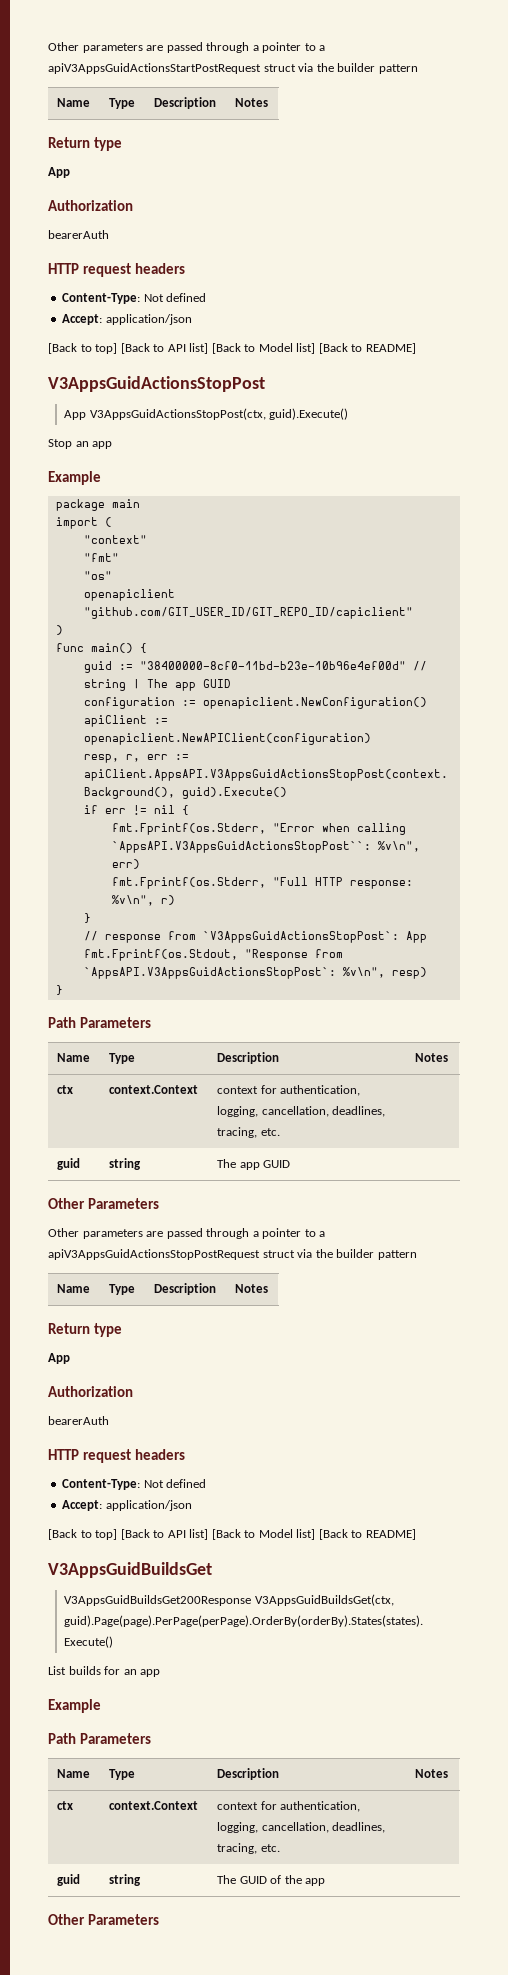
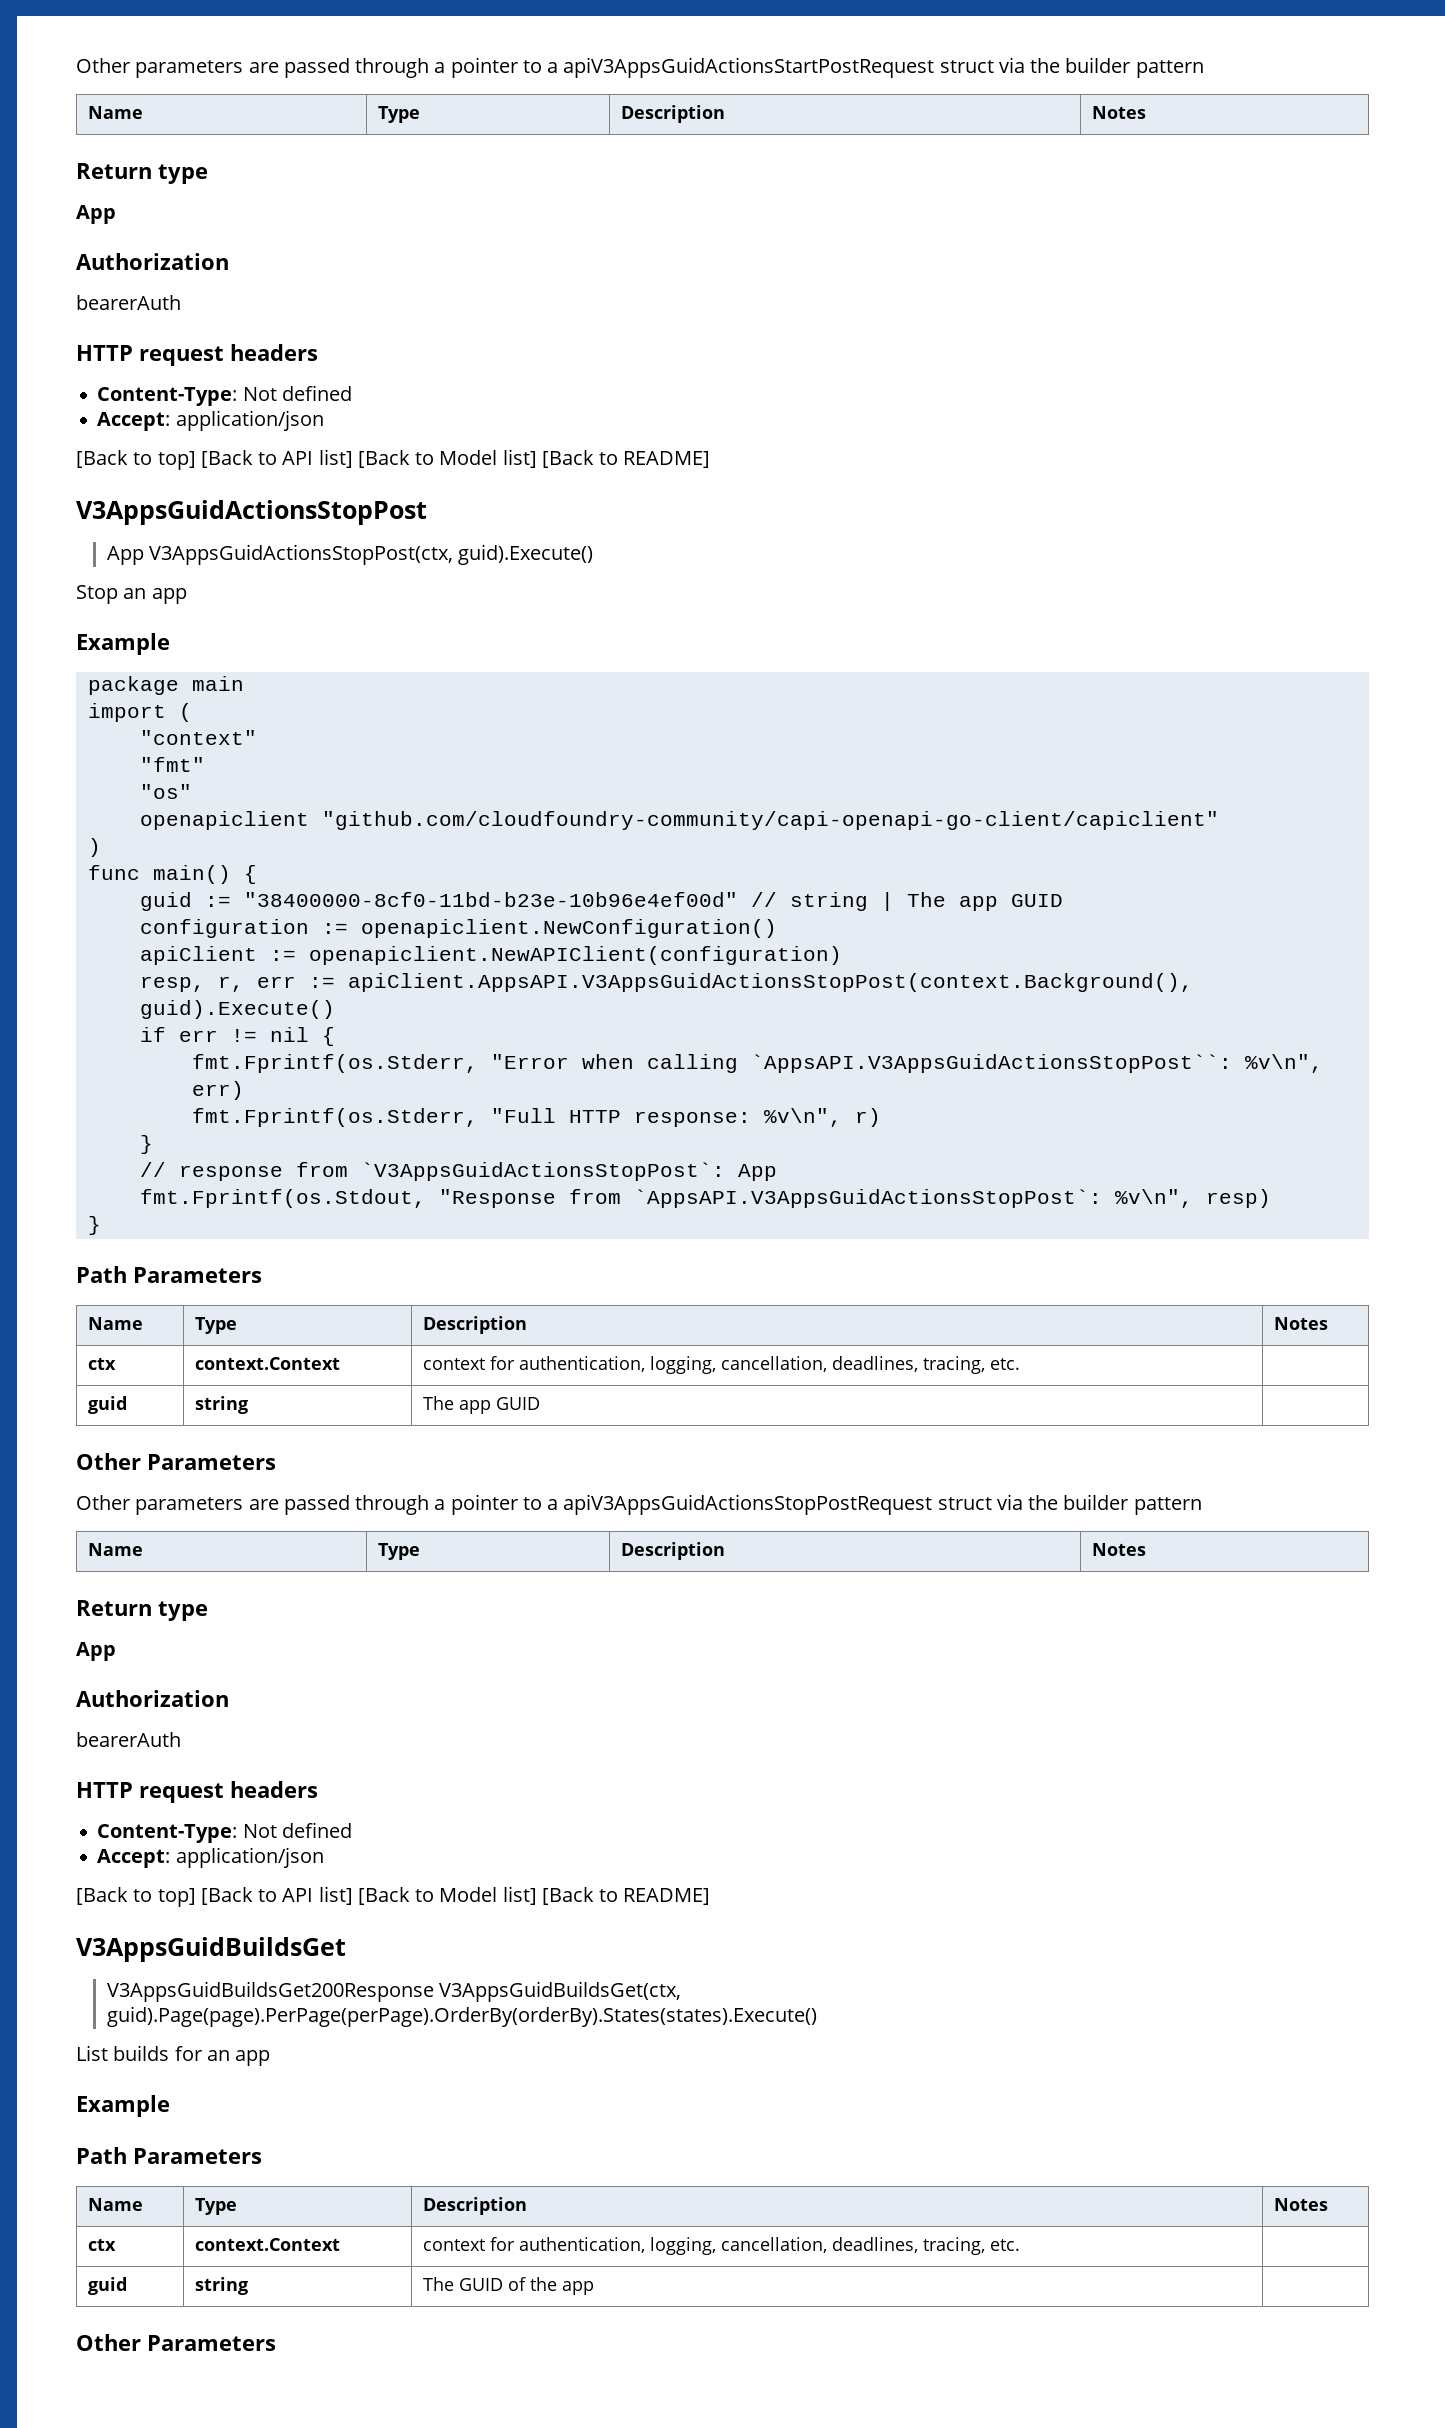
- openapiclient "github.com/GIT_USER_ID/GIT_REPO_ID/capiclient"
+ openapiclient "github.com/cloudfoundry-community/capi-openapi-go-client/capiclient"

